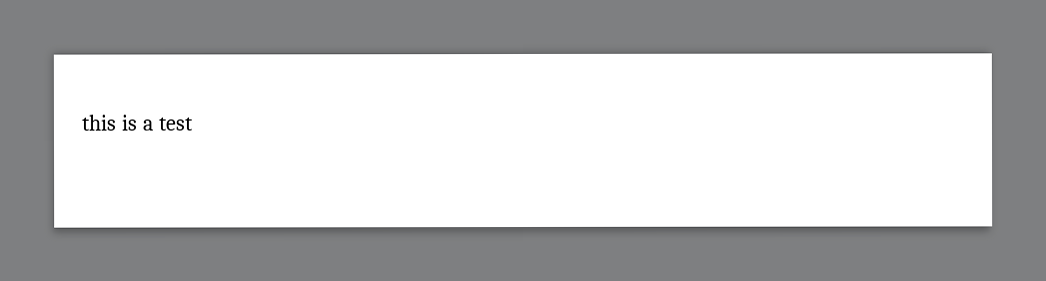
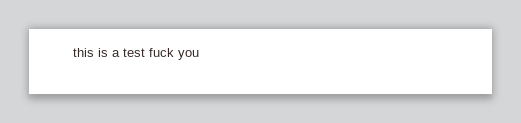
- this is a test
+ this is a test fuck you

